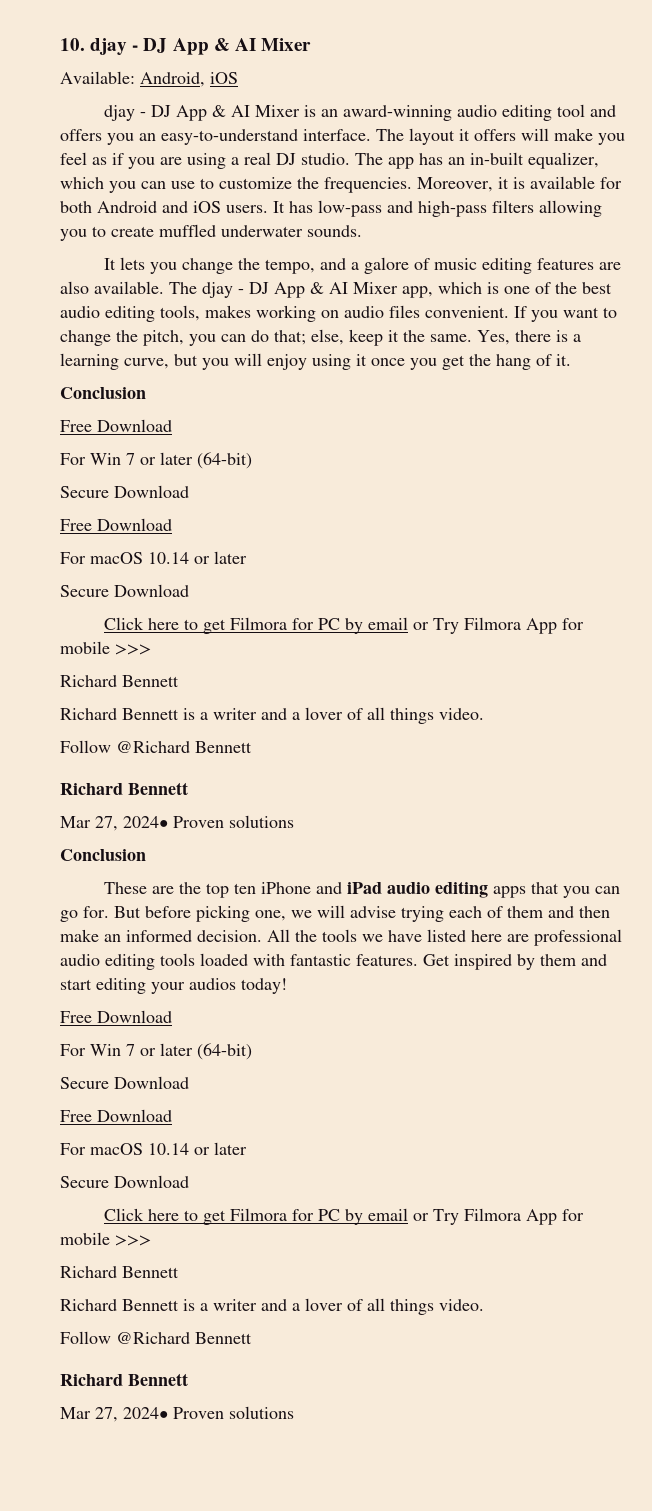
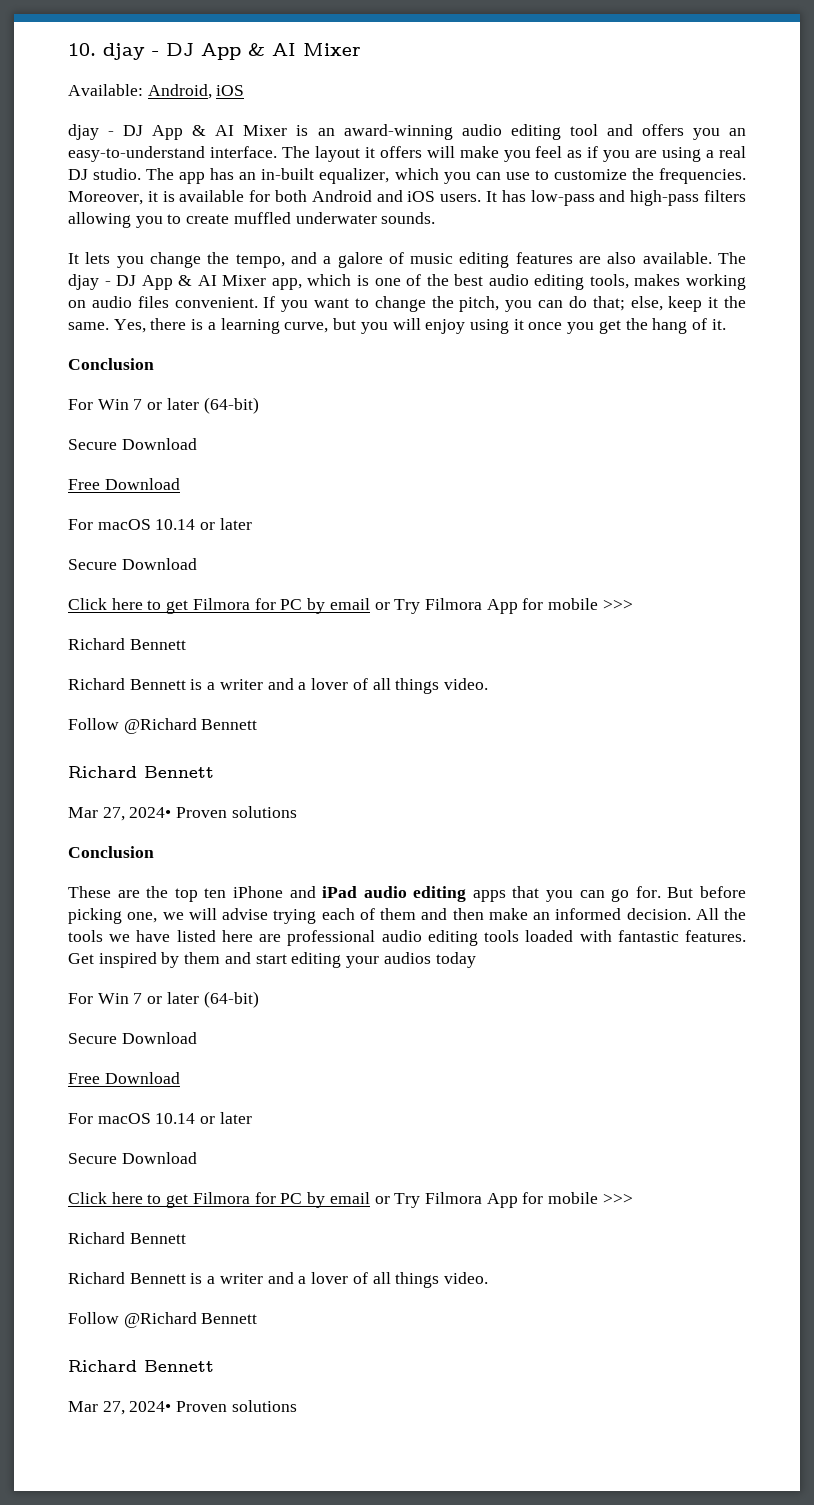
  Yes, there is a learning curve, but you will enjoy using it once you get the hang of it.
  Conclusion
- Free Download
- Get inspired by them and start editing your audios today!
- Free Download
+ Get inspired by them and start editing your audios today

